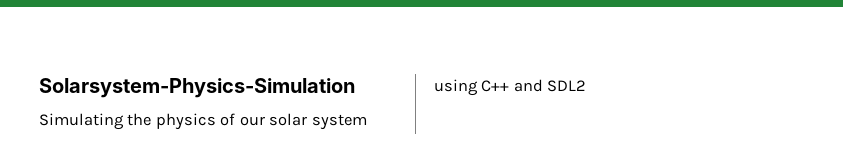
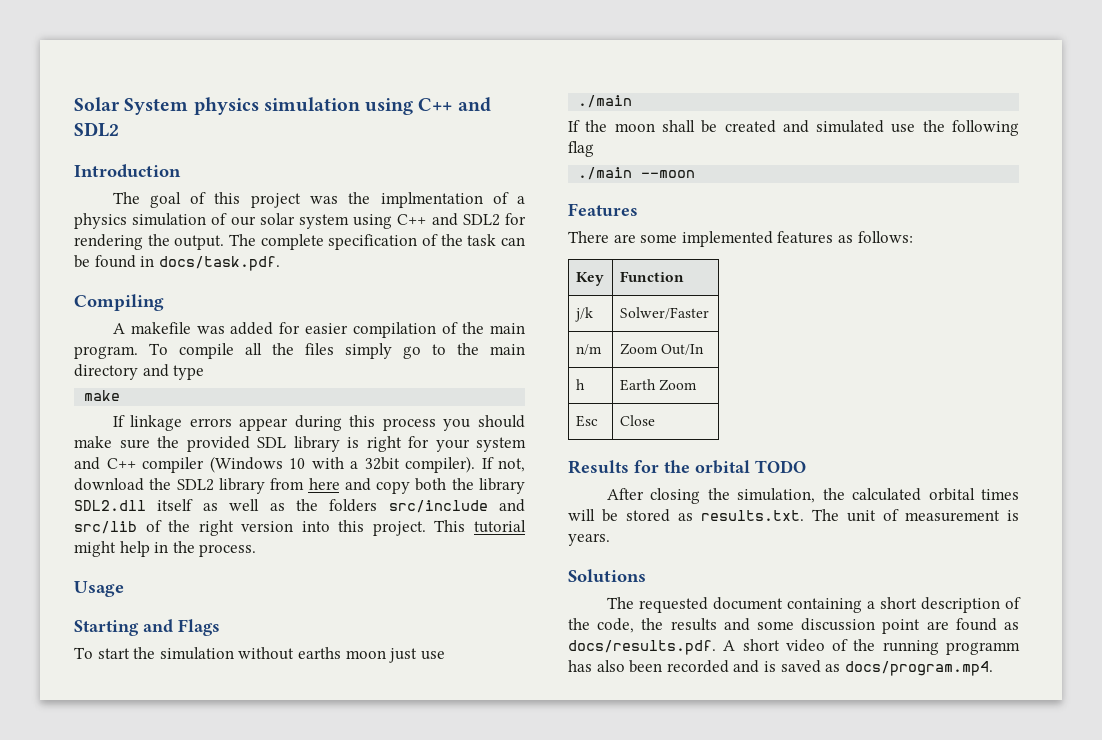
- Solarsystem-Physics-Simulation
- Simulating the physics of our solar system using C++ and SDL2
+ Solar System physics simulation using C++ and SDL2
+ Introduction
+ The goal of this project was the implmentation of a physics simulation of our solar system using C++ and SDL2 for rendering the output. The complete specification of the task can be found in docs/task.pdf.
+ Compiling
+ A makefile was added for easier compilation of the main program. To compile all the files simply go to the main directory and type
+ make
+ If linkage errors appear during this process you should make sure the provided SDL library is right for your system and C++ compiler (Windows 10 with a 32bit compiler). If not, download the SDL2 library from here and copy both the library SDL2.dll itself as well as the folders src/include and src/lib of the right version into this project. This tutorial might help in the process.
+ Usage
+ Starting and Flags
+ To start the simulation without earths moon just use
+ ./main
+ If the moon shall be created and simulated use the following flag
+ ./main --moon
+ Features
+ There are some implemented features as follows:
+ Key | Function
+ j/k | Solwer/Faster
+ n/m | Zoom Out/In
+ h | Earth Zoom
+ Esc | Close
+ Results for the orbital TODO
+ After closing the simulation, the calculated orbital times will be stored as results.txt. The unit of measurement is years.
+ Solutions
+ The requested document containing a short description of the code, the results and some discussion point are found as docs/results.pdf. A short video of the running programm has also been recorded and is saved as docs/program.mp4.

